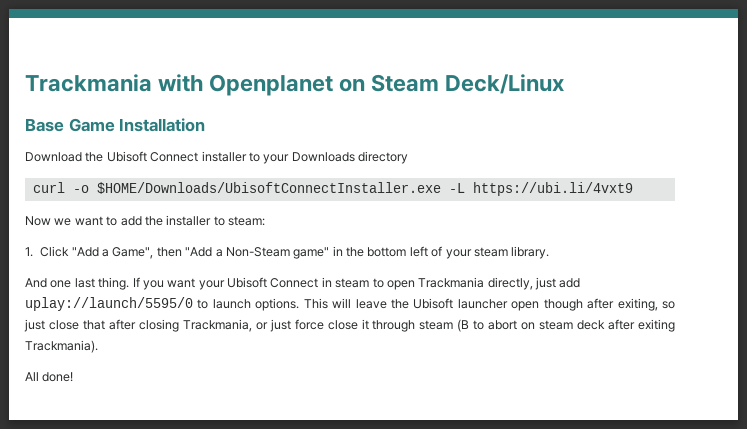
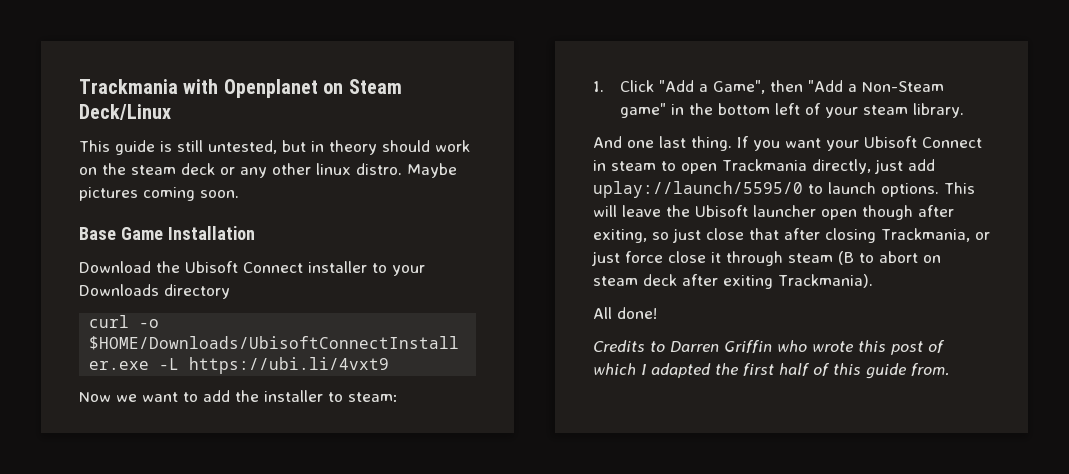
+ This guide is still untested, but in theory should work on the steam deck or any other linux distro. Maybe pictures coming soon.
+ Credits to Darren Griffin who wrote this post of which I adapted the first half of this guide from.

